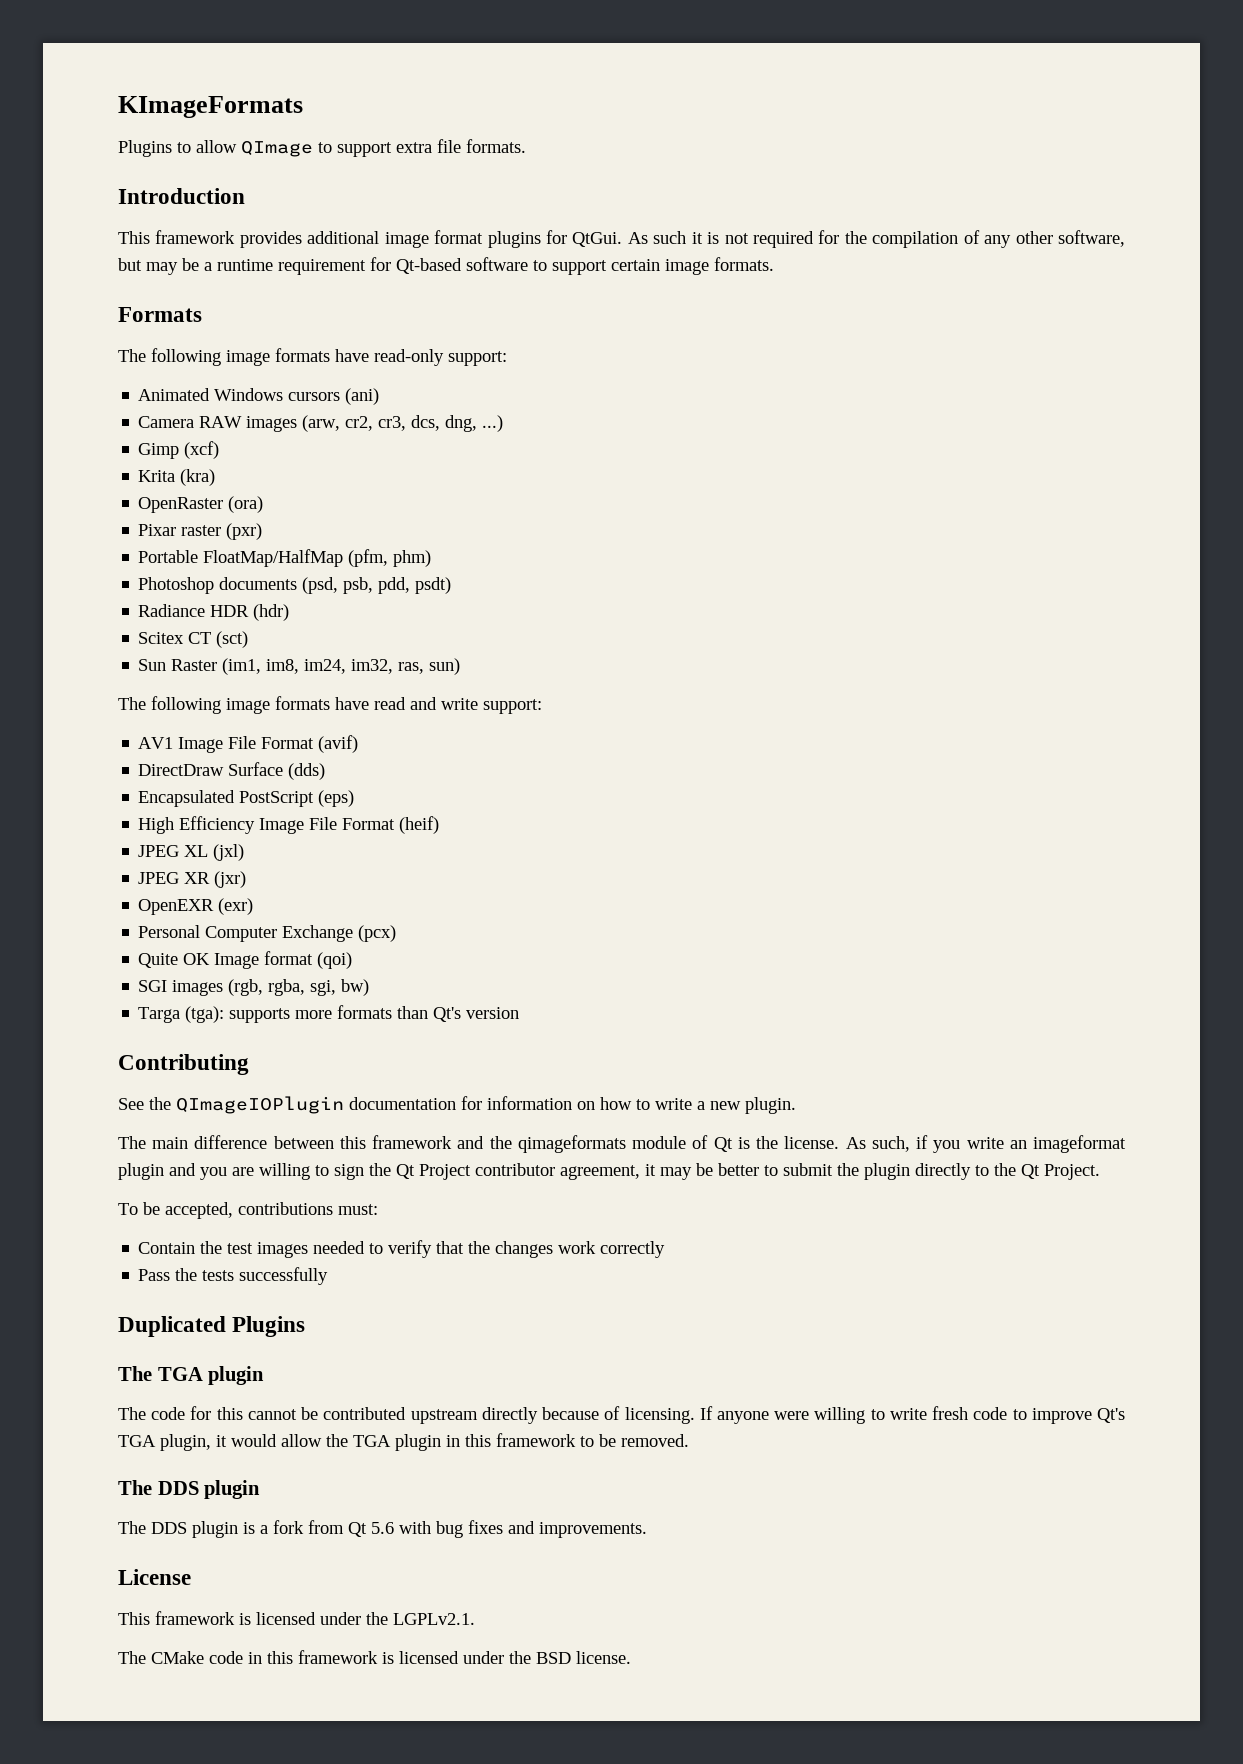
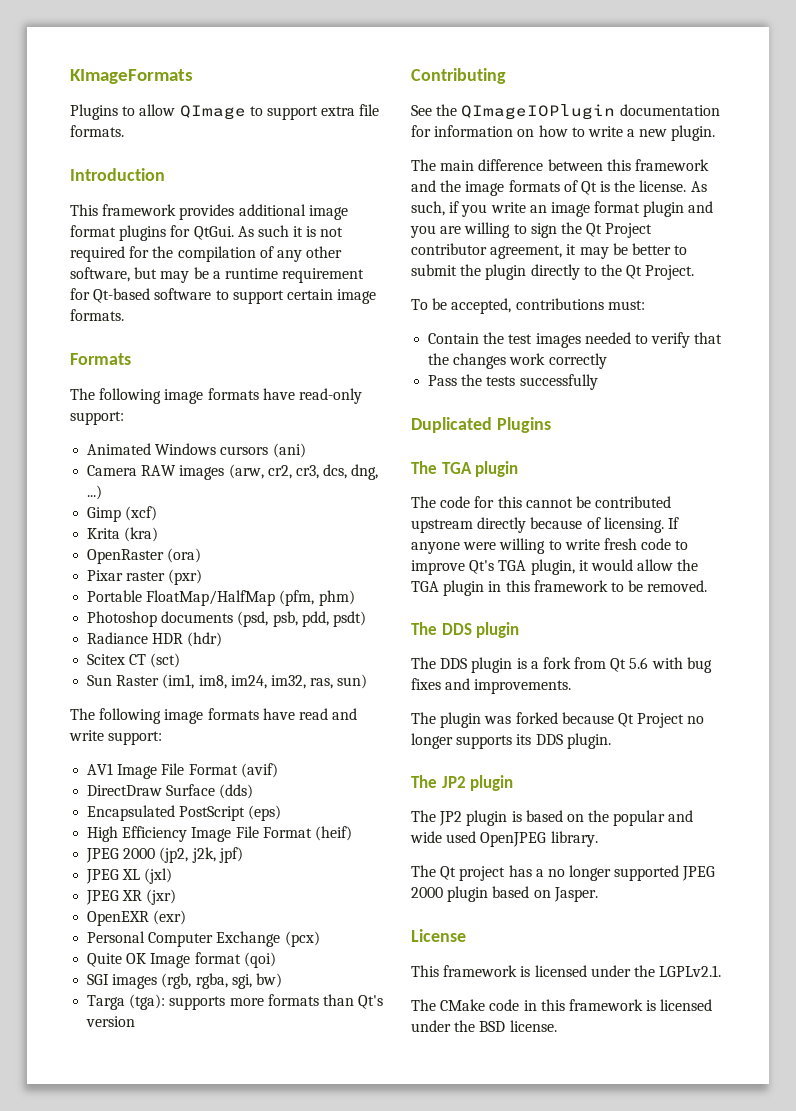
+ JPEG 2000 (jp2, j2k, jpf)
- The main difference between this framework and the qimageformats module of Qt is the license.
+ The main difference between this framework and the image formats of Qt is the license.
- As such, if you write an imageformat plugin and you are willing to sign the Qt Project contributor agreement, it may be better to submit the plugin directly to the Qt Project.
+ As such, if you write an image format plugin and you are willing to sign the Qt Project contributor agreement, it may be better to submit the plugin directly to the Qt Project.
+ The plugin was forked because Qt Project no longer supports its DDS plugin.
+ The JP2 plugin
+ The JP2 plugin is based on the popular and wide used OpenJPEG library.
+ The Qt project has a no longer supported JPEG 2000 plugin based on Jasper.

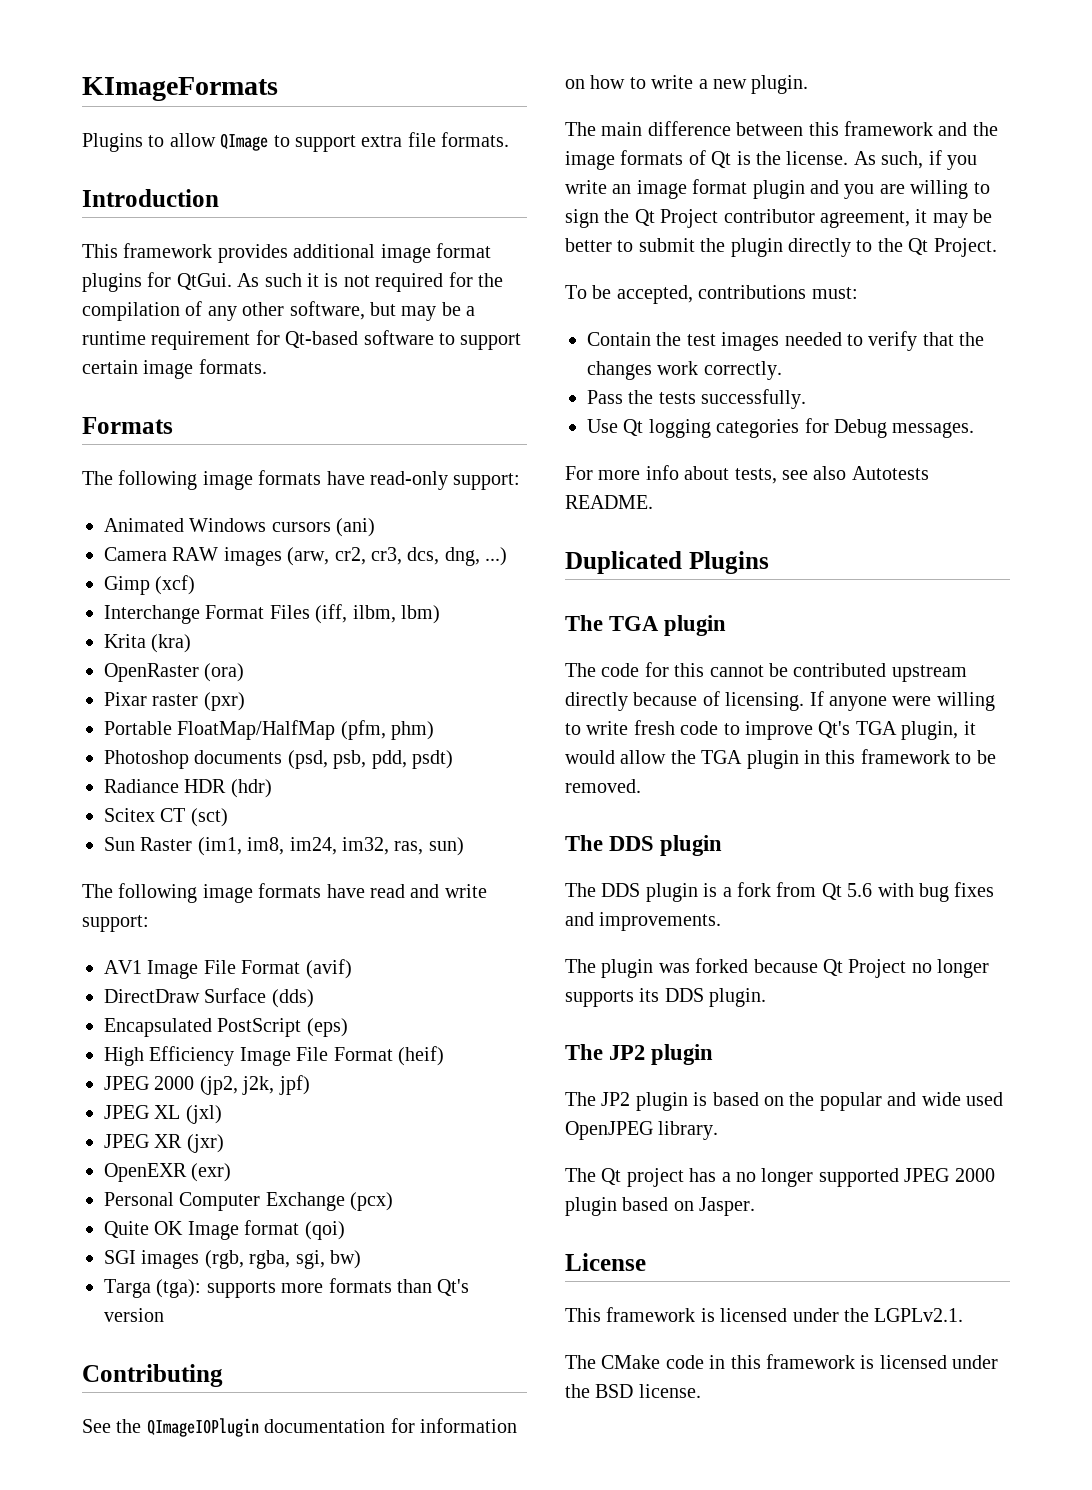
+ Interchange Format Files (iff, ilbm, lbm)
- Contain the test images needed to verify that the changes work correctly
+ Contain the test images needed to verify that the changes work correctly.
- Pass the tests successfully
+ Pass the tests successfully.
+ Use Qt logging categories for Debug messages.
+ For more info about tests, see also Autotests README.

